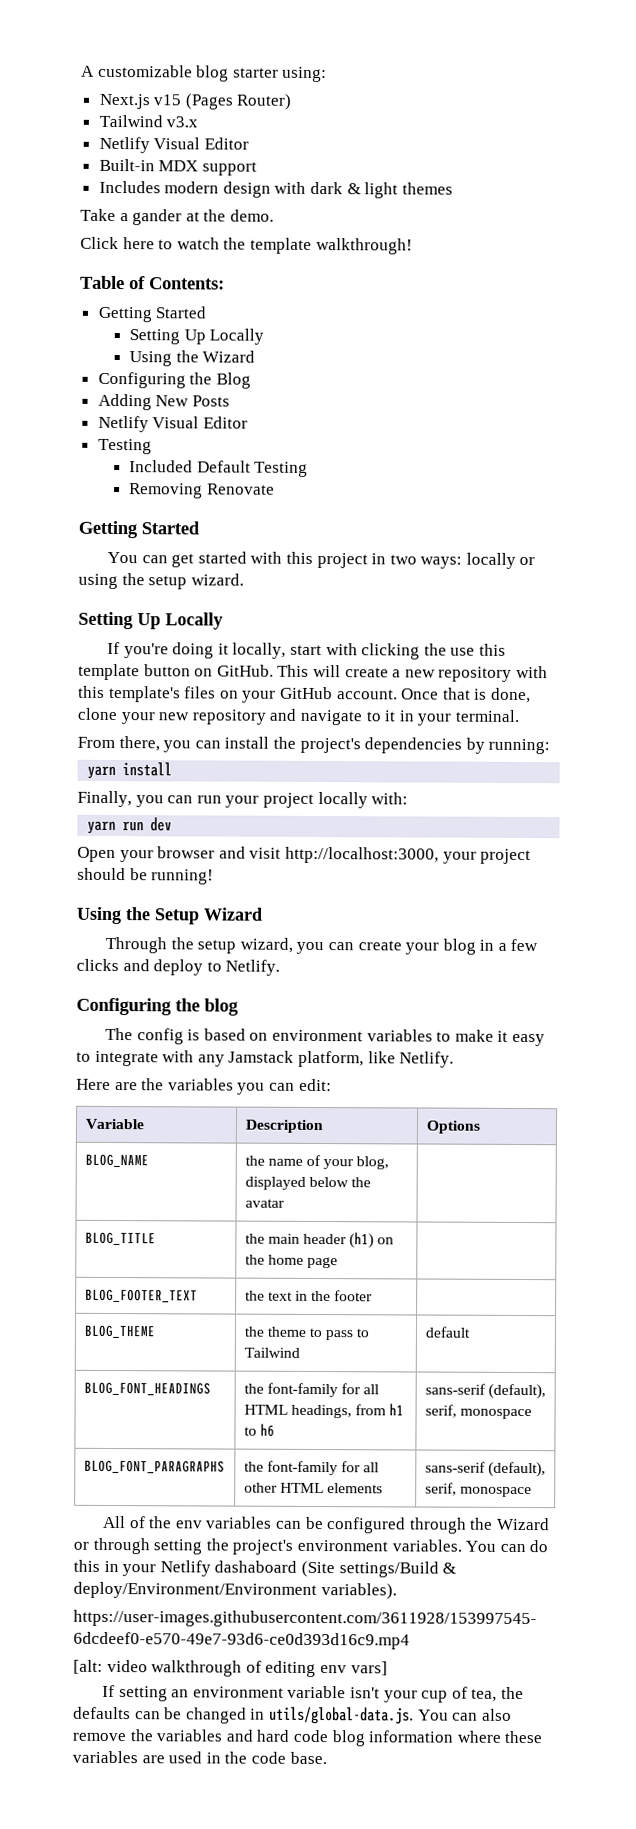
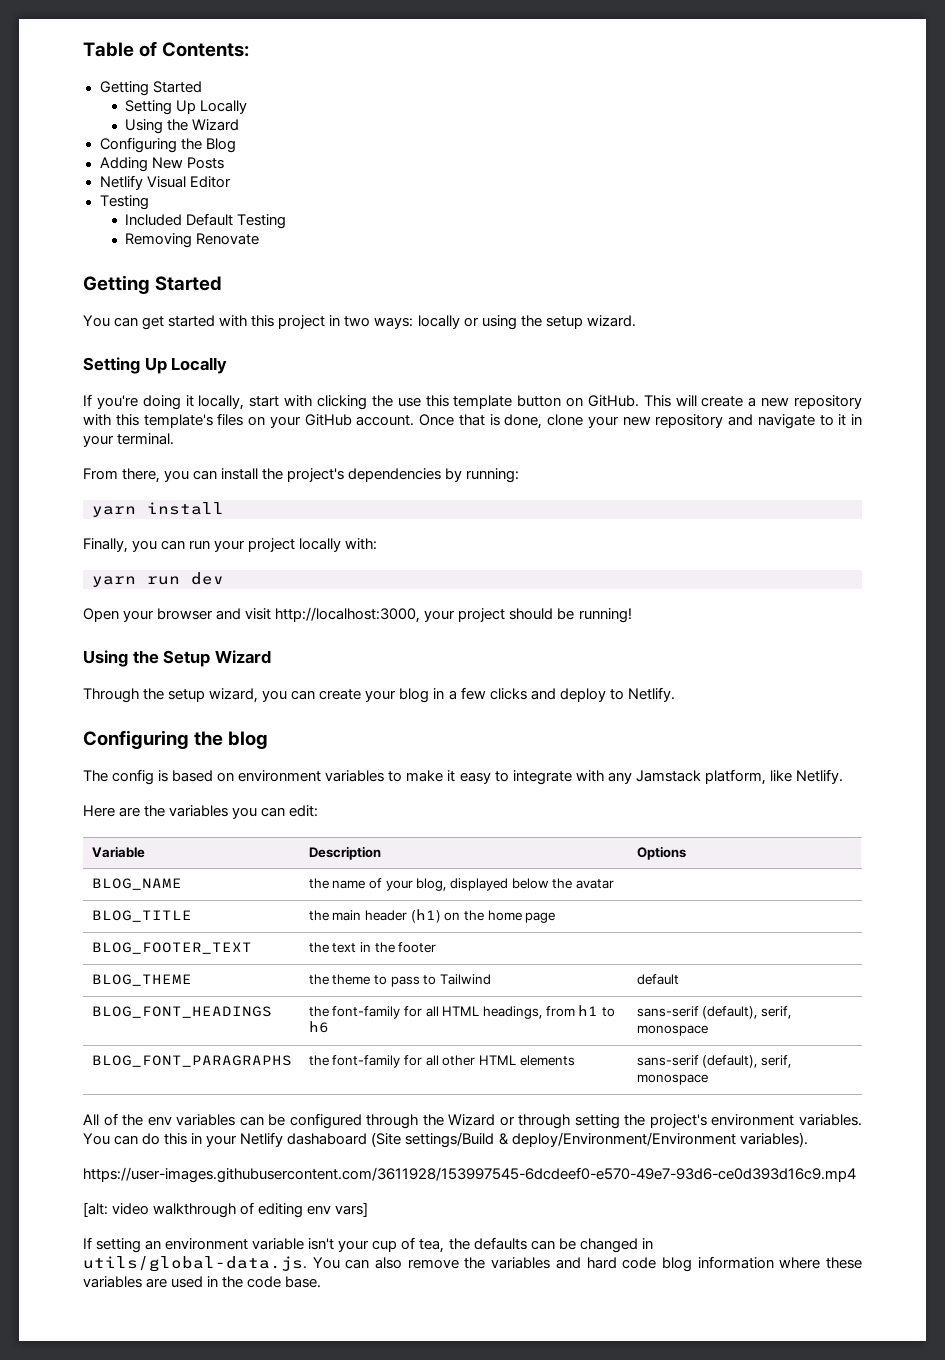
- A customizable blog starter using:
- Next.js v15 (Pages Router)
- Tailwind v3.x
- Netlify Visual Editor
- Built-in MDX support
- Includes modern design with dark & light themes
- Take a gander at the demo.
- Click here to watch the template walkthrough!

